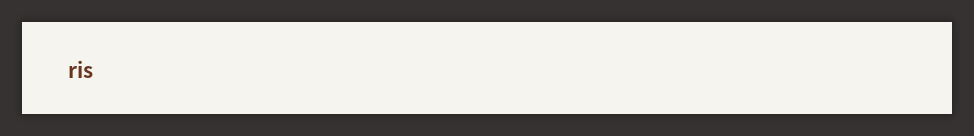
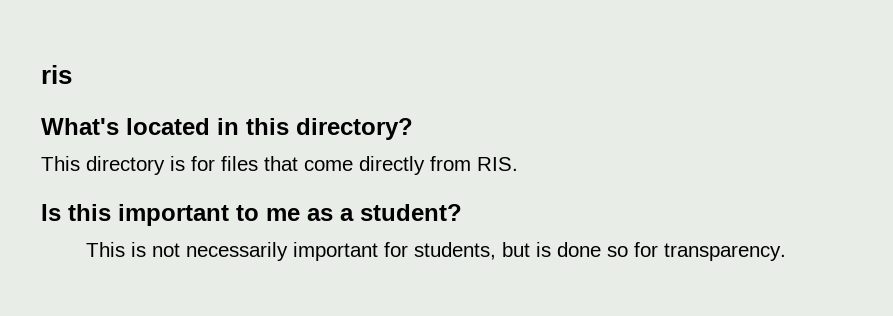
+ What's located in this directory?
+ This directory is for files that come directly from RIS.
+ Is this important to me as a student?
+ This is not necessarily important for students, but is done so for transparency.

